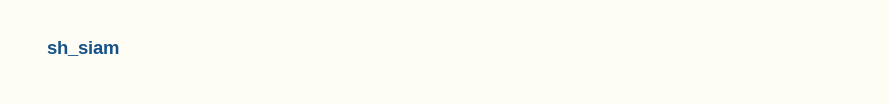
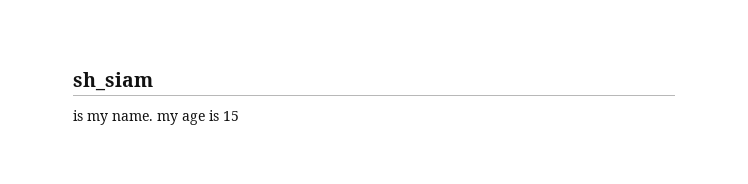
+ is my name. my age is 15

